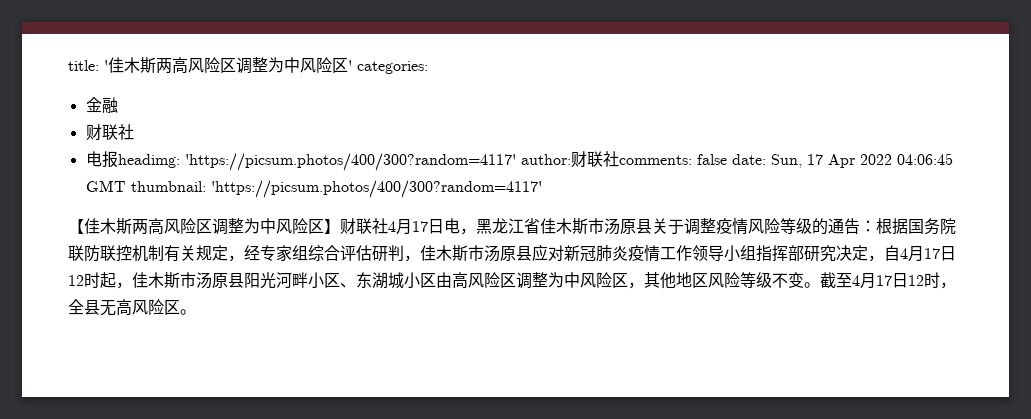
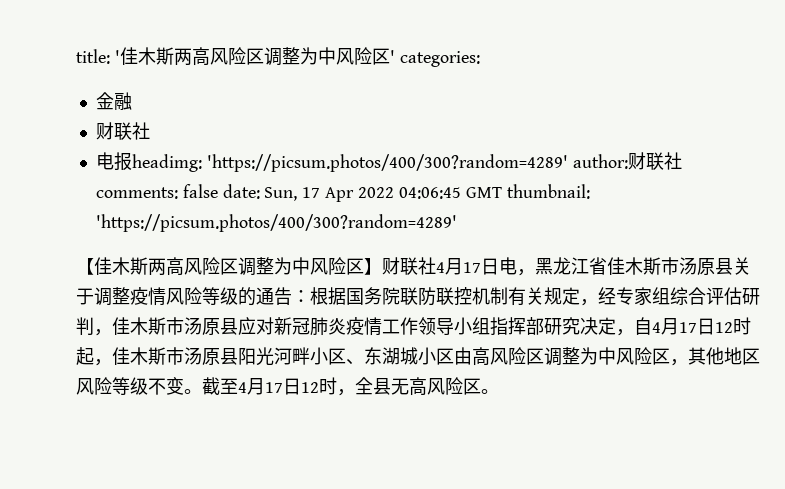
- 电报headimg: 'https://picsum.photos/400/300?random=4117' author:财联社comments: false date: Sun, 17 Apr 2022 04:06:45 GMT thumbnail: 'https://picsum.photos/400/300?random=4117'
+ 电报headimg: 'https://picsum.photos/400/300?random=4289' author:财联社comments: false date: Sun, 17 Apr 2022 04:06:45 GMT thumbnail: 'https://picsum.photos/400/300?random=4289'

